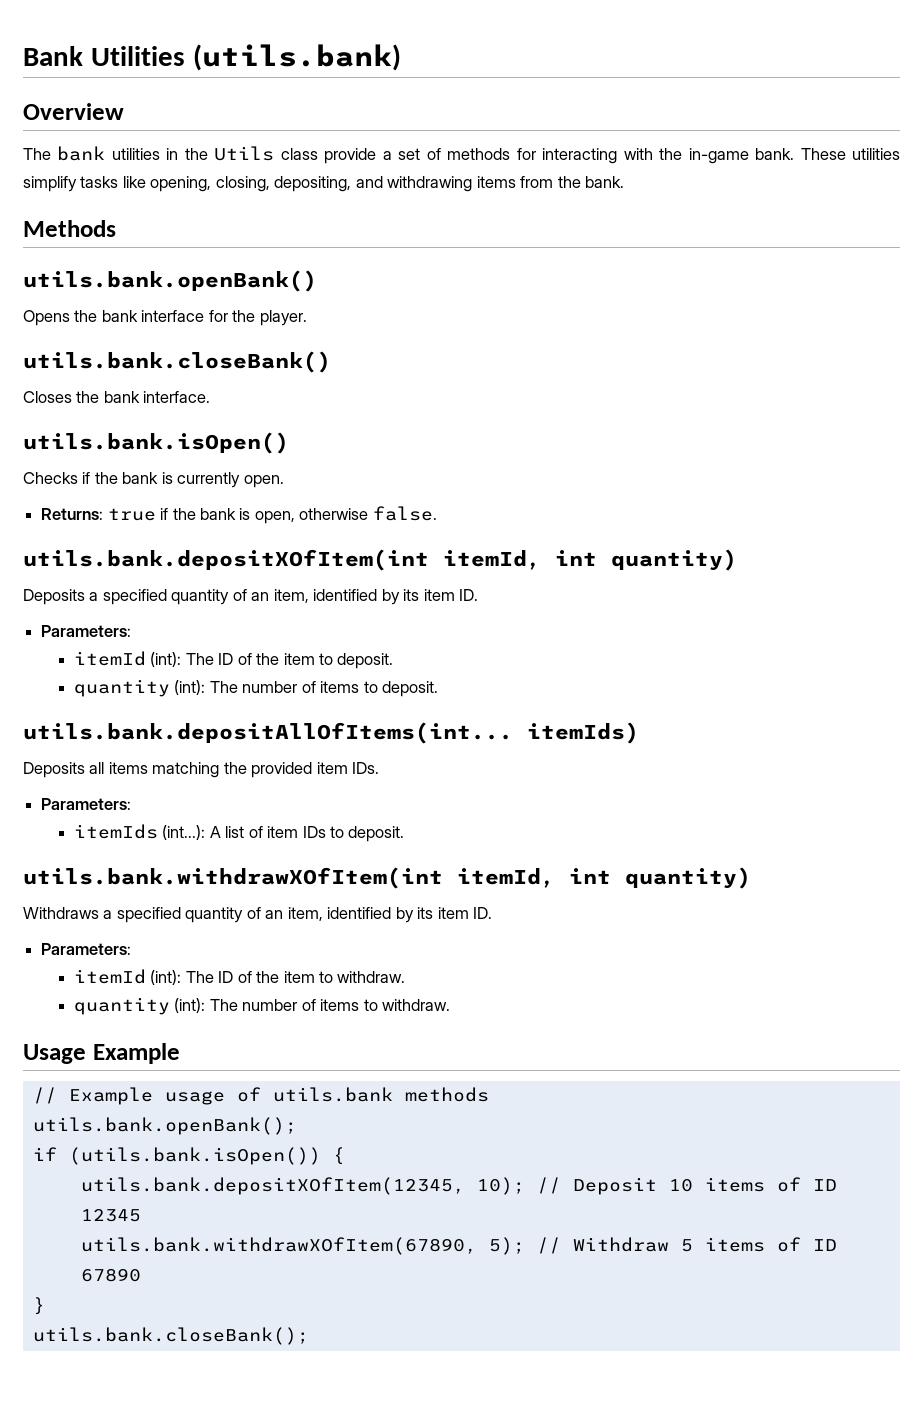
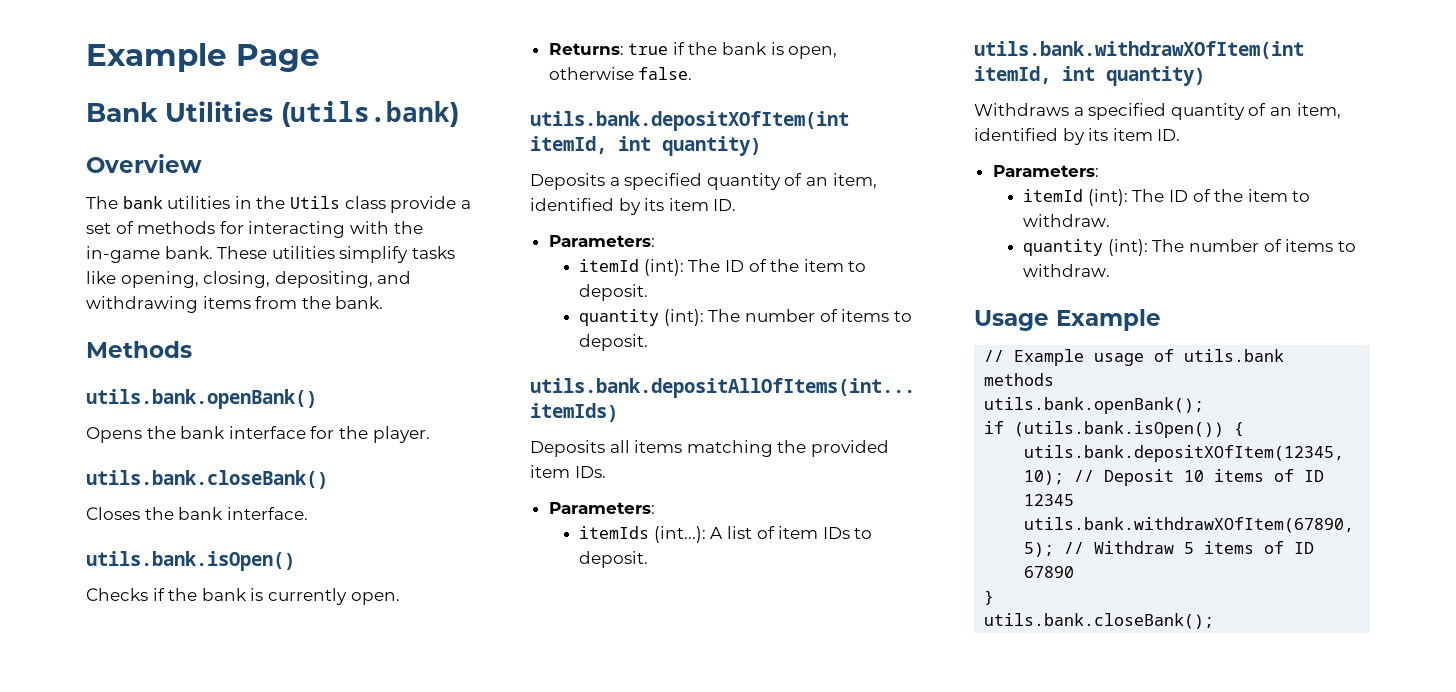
+ Example Page

